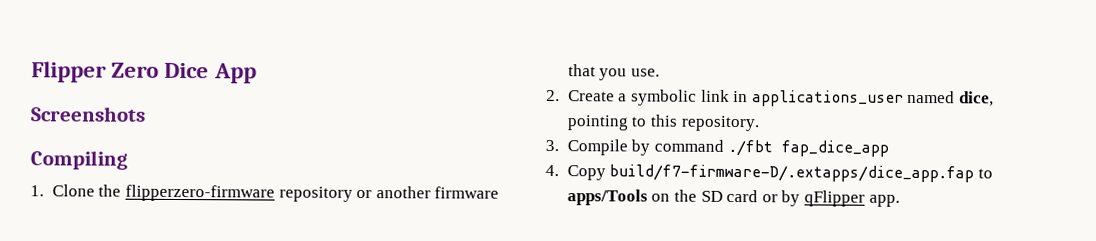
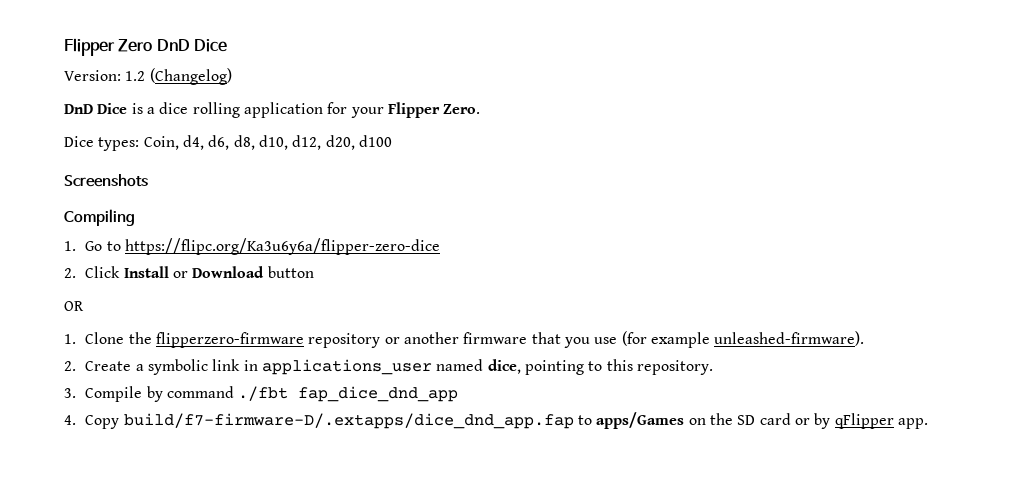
- Flipper Zero Dice App
+ Flipper Zero DnD Dice
+ Version: 1.2 (Changelog)
+ DnD Dice is a dice rolling application for your Flipper Zero.
+ Dice types: Coin, d4, d6, d8, d10, d12, d20, d100
  Screenshots
  Compiling
+ 1. Go to https://flipc.org/Ka3u6y6a/flipper-zero-dice
+ 2. Click Install or Download button
+ OR
- 1. Clone the flipperzero-firmware repository or another firmware that you use.
+ 1. Clone the flipperzero-firmware repository or another firmware that you use (for example unleashed-firmware).
- 3. Compile by command ./fbt fap_dice_app
+ 3. Compile by command ./fbt fap_dice_dnd_app
- 4. Copy build/f7-firmware-D/.extapps/dice_app.fap to apps/Tools on the SD card or by qFlipper app.
+ 4. Copy build/f7-firmware-D/.extapps/dice_dnd_app.fap to apps/Games on the SD card or by qFlipper app.

